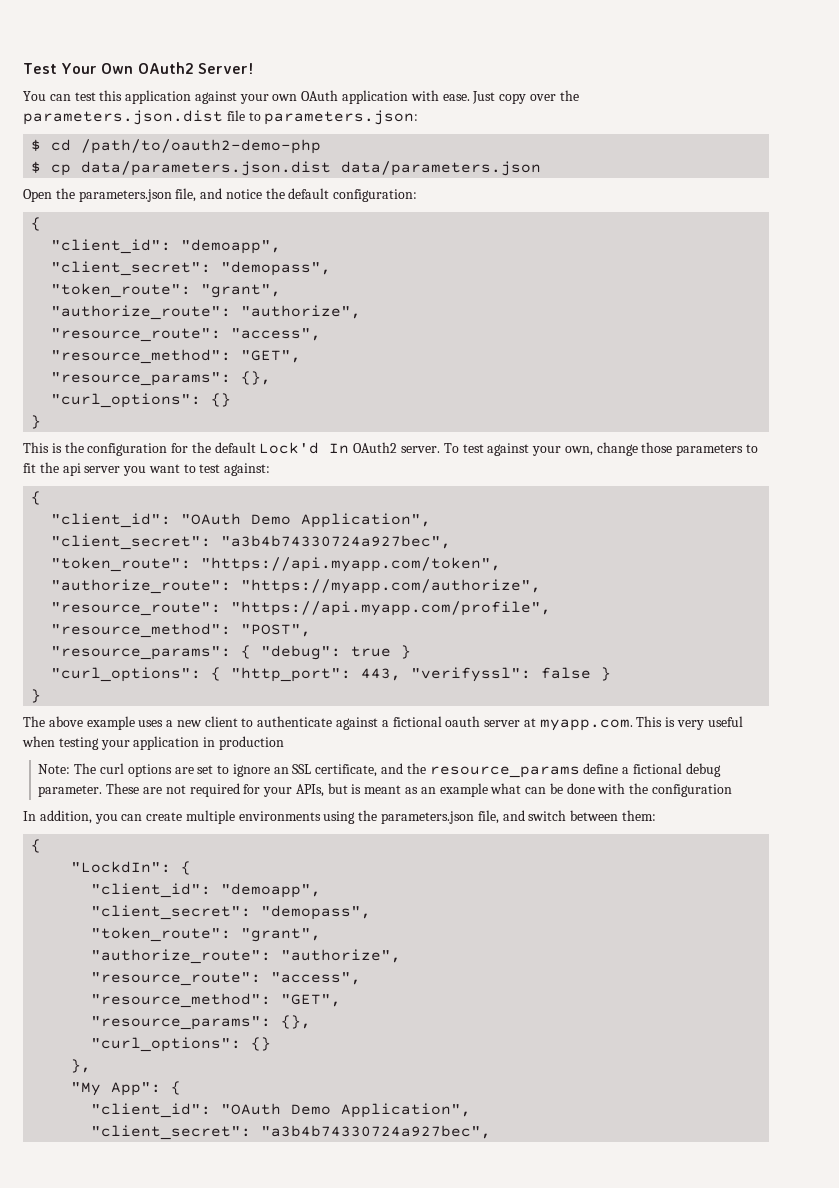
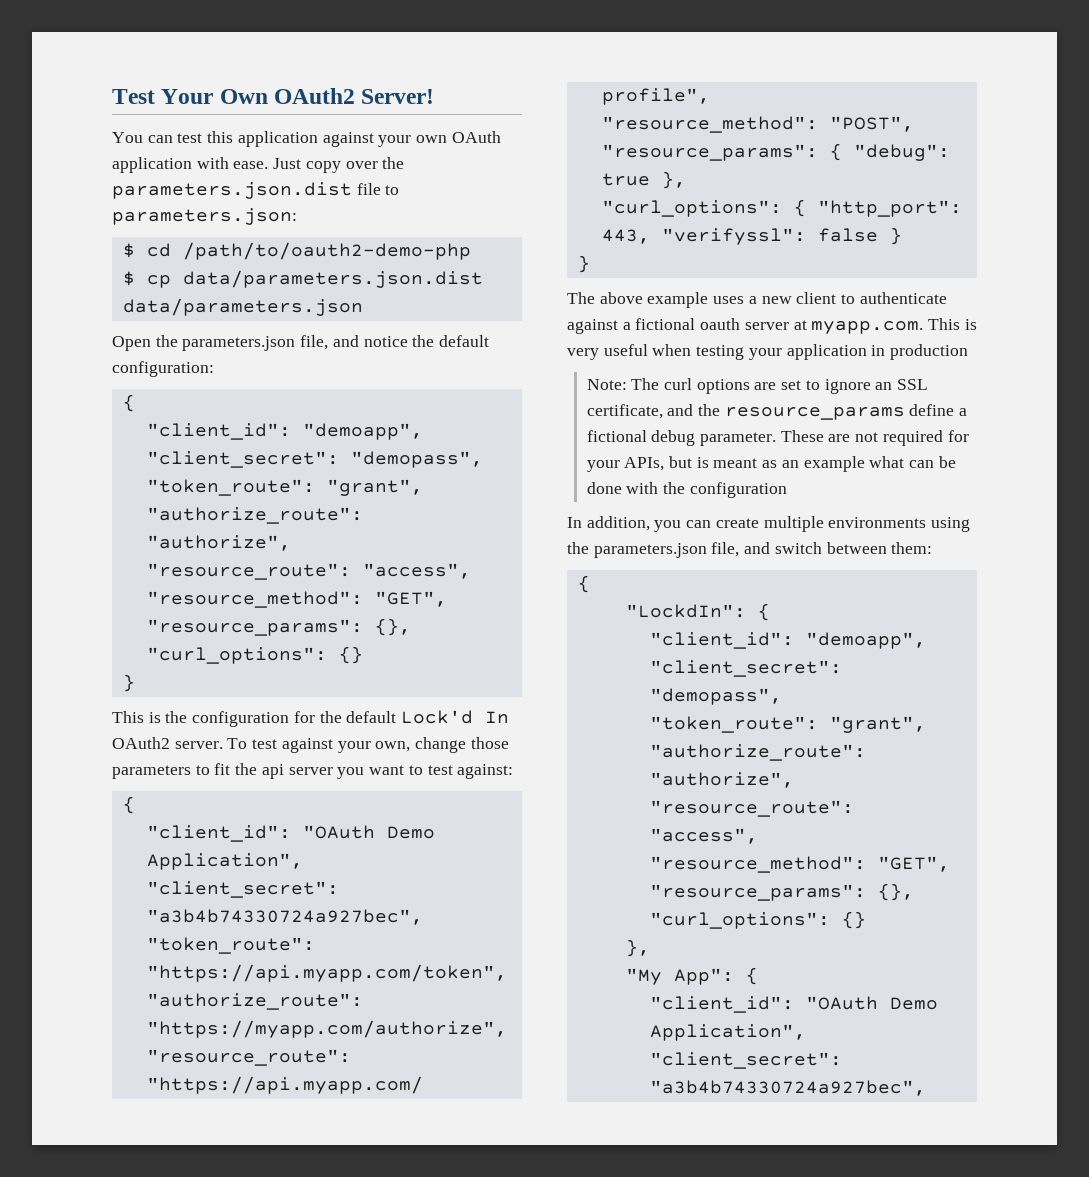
- "resource_params": { "debug": true }
+ "resource_params": { "debug": true },

